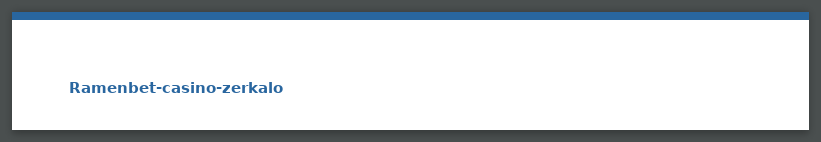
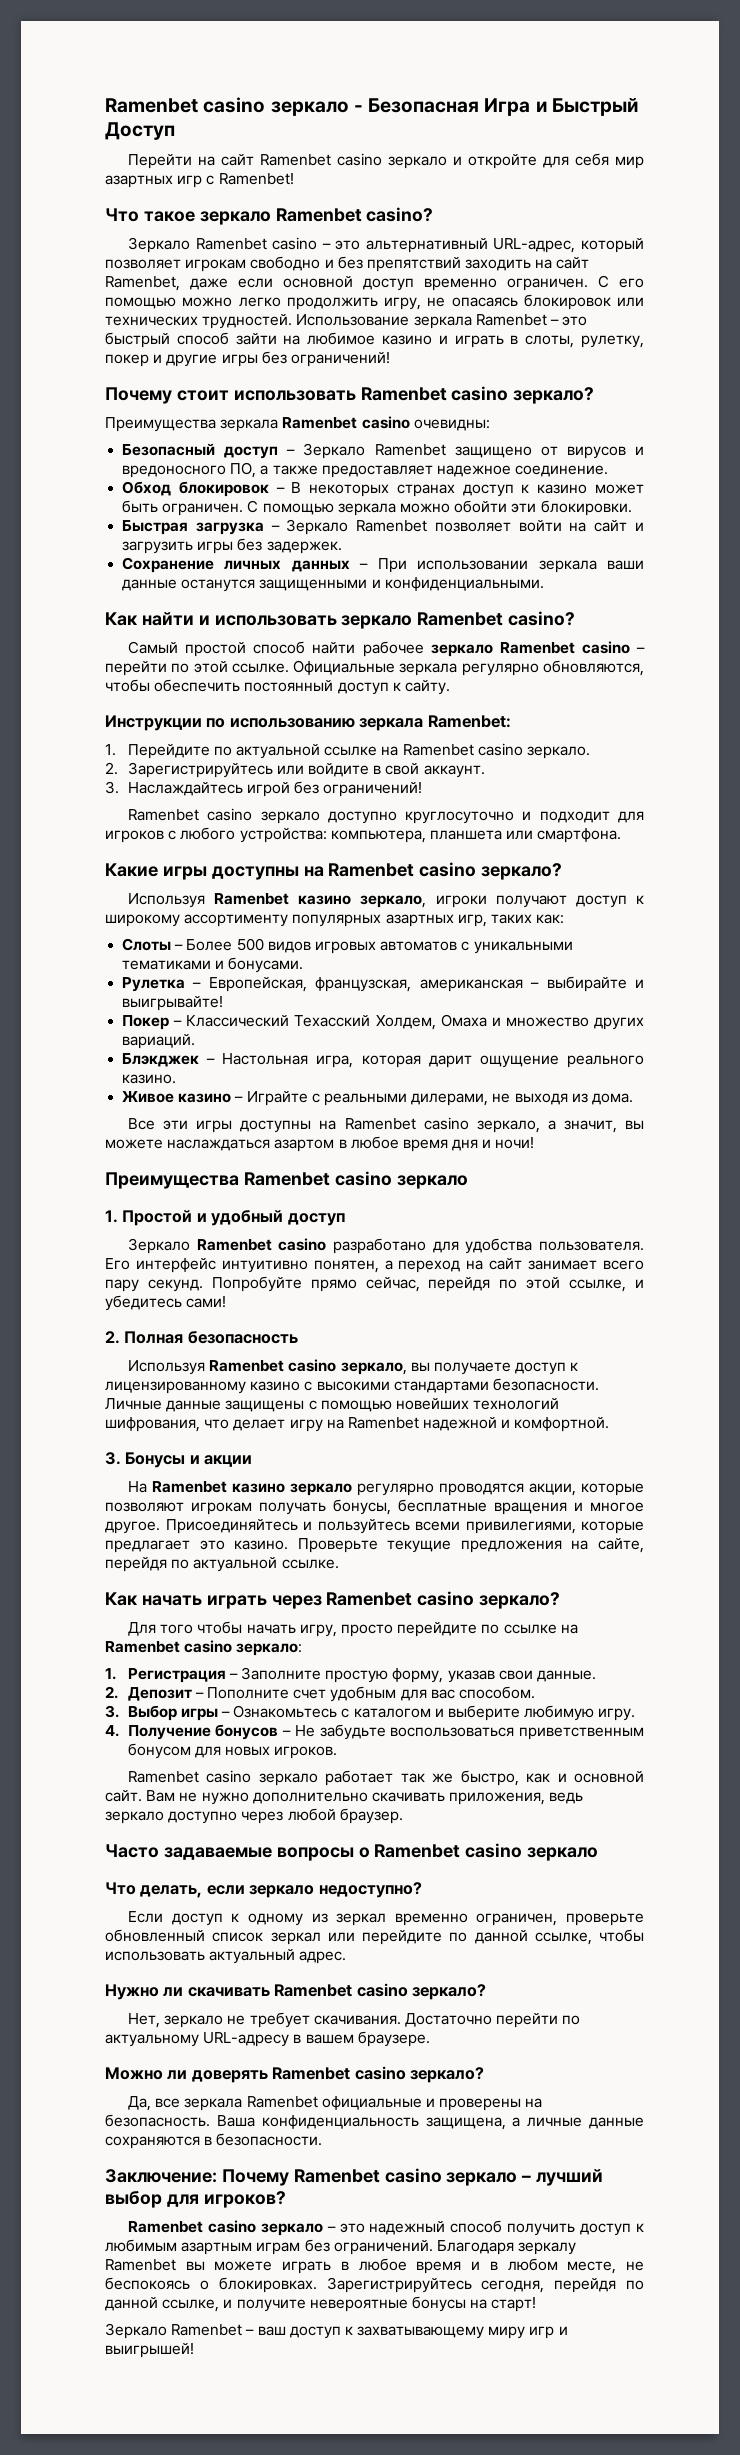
- Ramenbet-casino-zerkalo
+ Ramenbet casino зеркало - Безопасная Игра и Быстрый Доступ
+ Перейти на сайт Ramenbet casino зеркало и откройте для себя мир азартных игр с Ramenbet!
+ Что такое зеркало Ramenbet casino?
+ Зеркало Ramenbet casino – это альтернативный URL-адрес, который позволяет игрокам свободно и без препятствий заходить на сайт Ramenbet, даже если основной доступ временно ограничен. С его помощью можно легко продолжить игру, не опасаясь блокировок или технических трудностей. Использование зеркала Ramenbet – это быстрый способ зайти на любимое казино и играть в слоты, рулетку, покер и другие игры без ограничений!
+ Почему стоит использовать Ramenbet casino зеркало?
+ Преимущества зеркала Ramenbet casino очевидны:
+ Безопасный доступ – Зеркало Ramenbet защищено от вирусов и вредоносного ПО, а также предоставляет надежное соединение.
+ Обход блокировок – В некоторых странах доступ к казино может быть ограничен. С помощью зеркала можно обойти эти блокировки.
+ Быстрая загрузка – Зеркало Ramenbet позволяет войти на сайт и загрузить игры без задержек.
+ Сохранение личных данных – При использовании зеркала ваши данные останутся защищенными и конфиденциальными.
+ Как найти и использовать зеркало Ramenbet casino?
+ Самый простой способ найти рабочее зеркало Ramenbet casino – перейти по этой ссылке. Официальные зеркала регулярно обновляются, чтобы обеспечить постоянный доступ к сайту.
+ Инструкции по использованию зеркала Ramenbet:
+ 1. Перейдите по актуальной ссылке на Ramenbet casino зеркало.
+ 2. Зарегистрируйтесь или войдите в свой аккаунт.
+ 3. Наслаждайтесь игрой без ограничений!
+ Ramenbet casino зеркало доступно круглосуточно и подходит для игроков с любого устройства: компьютера, планшета или смартфона.
+ Какие игры доступны на Ramenbet casino зеркало?
+ Используя Ramenbet казино зеркало, игроки получают доступ к широкому ассортименту популярных азартных игр, таких как:
+ Слоты – Более 500 видов игровых автоматов с уникальными тематиками и бонусами.
+ Рулетка – Европейская, французская, американская – выбирайте и выигрывайте!
+ Покер – Классический Техасский Холдем, Омаха и множество других вариаций.
+ Блэкджек – Настольная игра, которая дарит ощущение реального казино.
+ Живое казино – Играйте с реальными дилерами, не выходя из дома.
+ Все эти игры доступны на Ramenbet casino зеркало, а значит, вы можете наслаждаться азартом в любое время дня и ночи!
+ Преимущества Ramenbet casino зеркало
+ 1. Простой и удобный доступ
+ Зеркало Ramenbet casino разработано для удобства пользователя. Его интерфейс интуитивно понятен, а переход на сайт занимает всего пару секунд. Попробуйте прямо сейчас, перейдя по этой ссылке, и убедитесь сами!
+ 2. Полная безопасность
+ Используя Ramenbet casino зеркало, вы получаете доступ к лицензированному казино с высокими стандартами безопасности. Личные данные защищены с помощью новейших технологий шифрования, что делает игру на Ramenbet надежной и комфортной.
+ 3. Бонусы и акции
+ На Ramenbet казино зеркало регулярно проводятся акции, которые позволяют игрокам получать бонусы, бесплатные вращения и многое другое. Присоединяйтесь и пользуйтесь всеми привилегиями, которые предлагает это казино. Проверьте текущие предложения на сайте, перейдя по актуальной ссылке.
+ Как начать играть через Ramenbet casino зеркало?
+ Для того чтобы начать игру, просто перейдите по ссылке на Ramenbet casino зеркало:
+ 1. Регистрация – Заполните простую форму, указав свои данные.
+ 2. Депозит – Пополните счет удобным для вас способом.
+ 3. Выбор игры – Ознакомьтесь с каталогом и выберите любимую игру.
+ 4. Получение бонусов – Не забудьте воспользоваться приветственным бонусом для новых игроков.
+ Ramenbet casino зеркало работает так же быстро, как и основной сайт. Вам не нужно дополнительно скачивать приложения, ведь зеркало доступно через любой браузер.
+ Часто задаваемые вопросы о Ramenbet casino зеркало
+ Что делать, если зеркало недоступно?
+ Если доступ к одному из зеркал временно ограничен, проверьте обновленный список зеркал или перейдите по данной ссылке, чтобы использовать актуальный адрес.
+ Нужно ли скачивать Ramenbet casino зеркало?
+ Нет, зеркало не требует скачивания. Достаточно перейти по актуальному URL-адресу в вашем браузере.
+ Можно ли доверять Ramenbet casino зеркало?
+ Да, все зеркала Ramenbet официальные и проверены на безопасность. Ваша конфиденциальность защищена, а личные данные сохраняются в безопасности.
+ Заключение: Почему Ramenbet casino зеркало – лучший выбор для игроков?
+ Ramenbet casino зеркало – это надежный способ получить доступ к любимым азартным играм без ограничений. Благодаря зеркалу Ramenbet вы можете играть в любое время и в любом месте, не беспокоясь о блокировках. Зарегистрируйтесь сегодня, перейдя по данной ссылке, и получите невероятные бонусы на старт!
+ Зеркало Ramenbet – ваш доступ к захватывающему миру игр и выигрышей!

